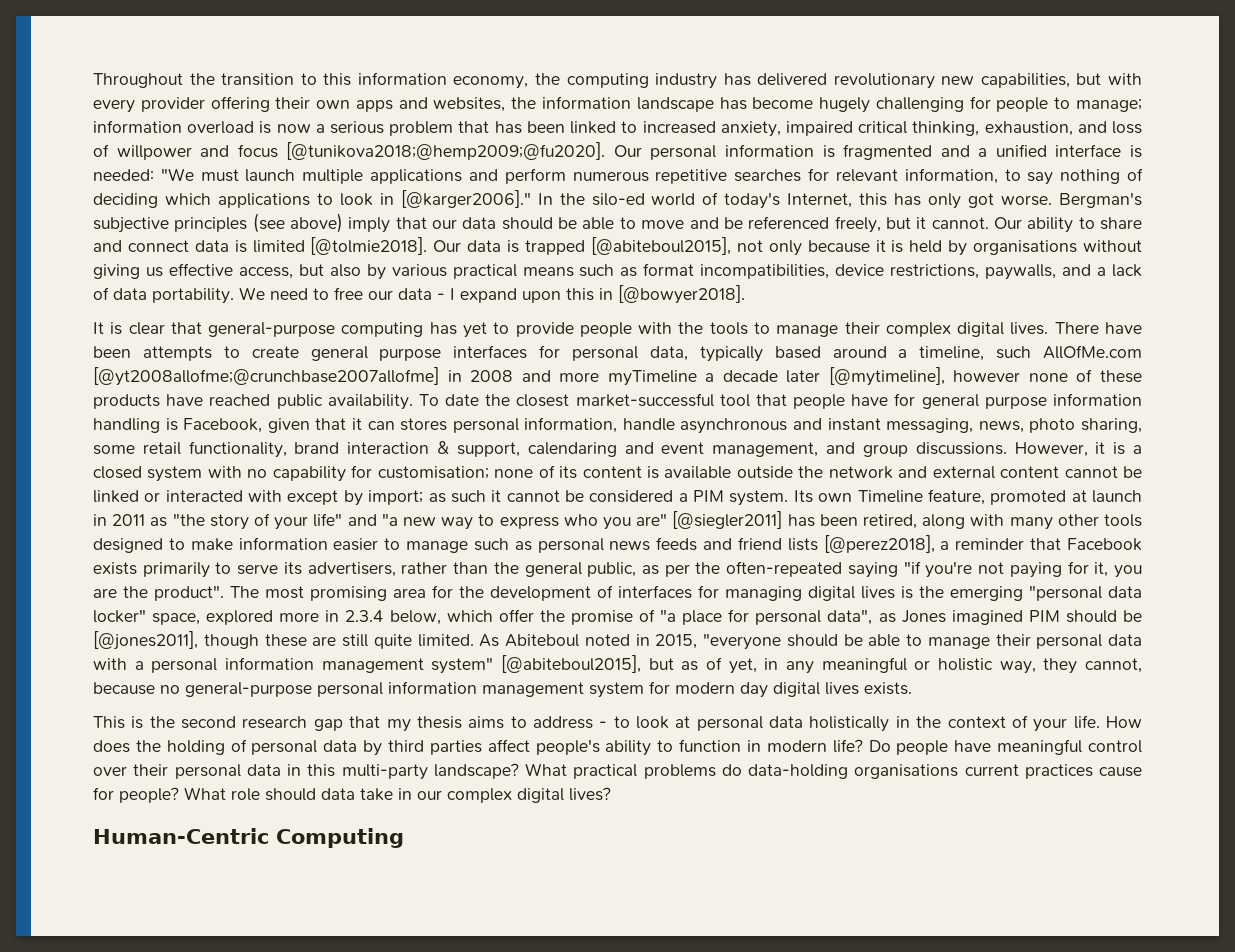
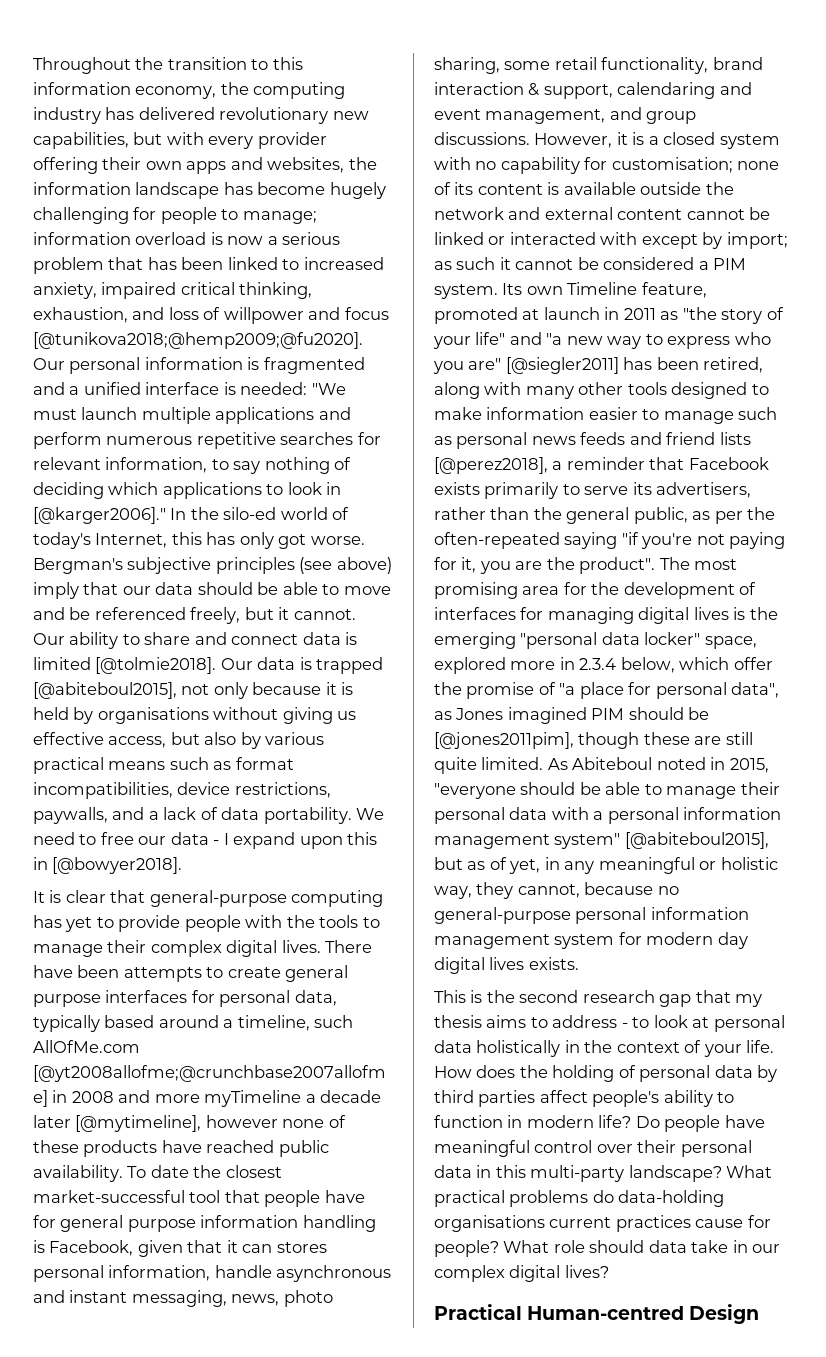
- The most promising area for the development of interfaces for managing digital lives is the emerging "personal data locker" space, explored more in 2.3.4 below, which offer the promise of "a place for personal data", as Jones imagined PIM should be [@jones2011], though these are still quite limited.
+ The most promising area for the development of interfaces for managing digital lives is the emerging "personal data locker" space, explored more in 2.3.4 below, which offer the promise of "a place for personal data", as Jones imagined PIM should be [@jones2011pim], though these are still quite limited.
- Human-Centric Computing
+ Practical Human-centred Design

